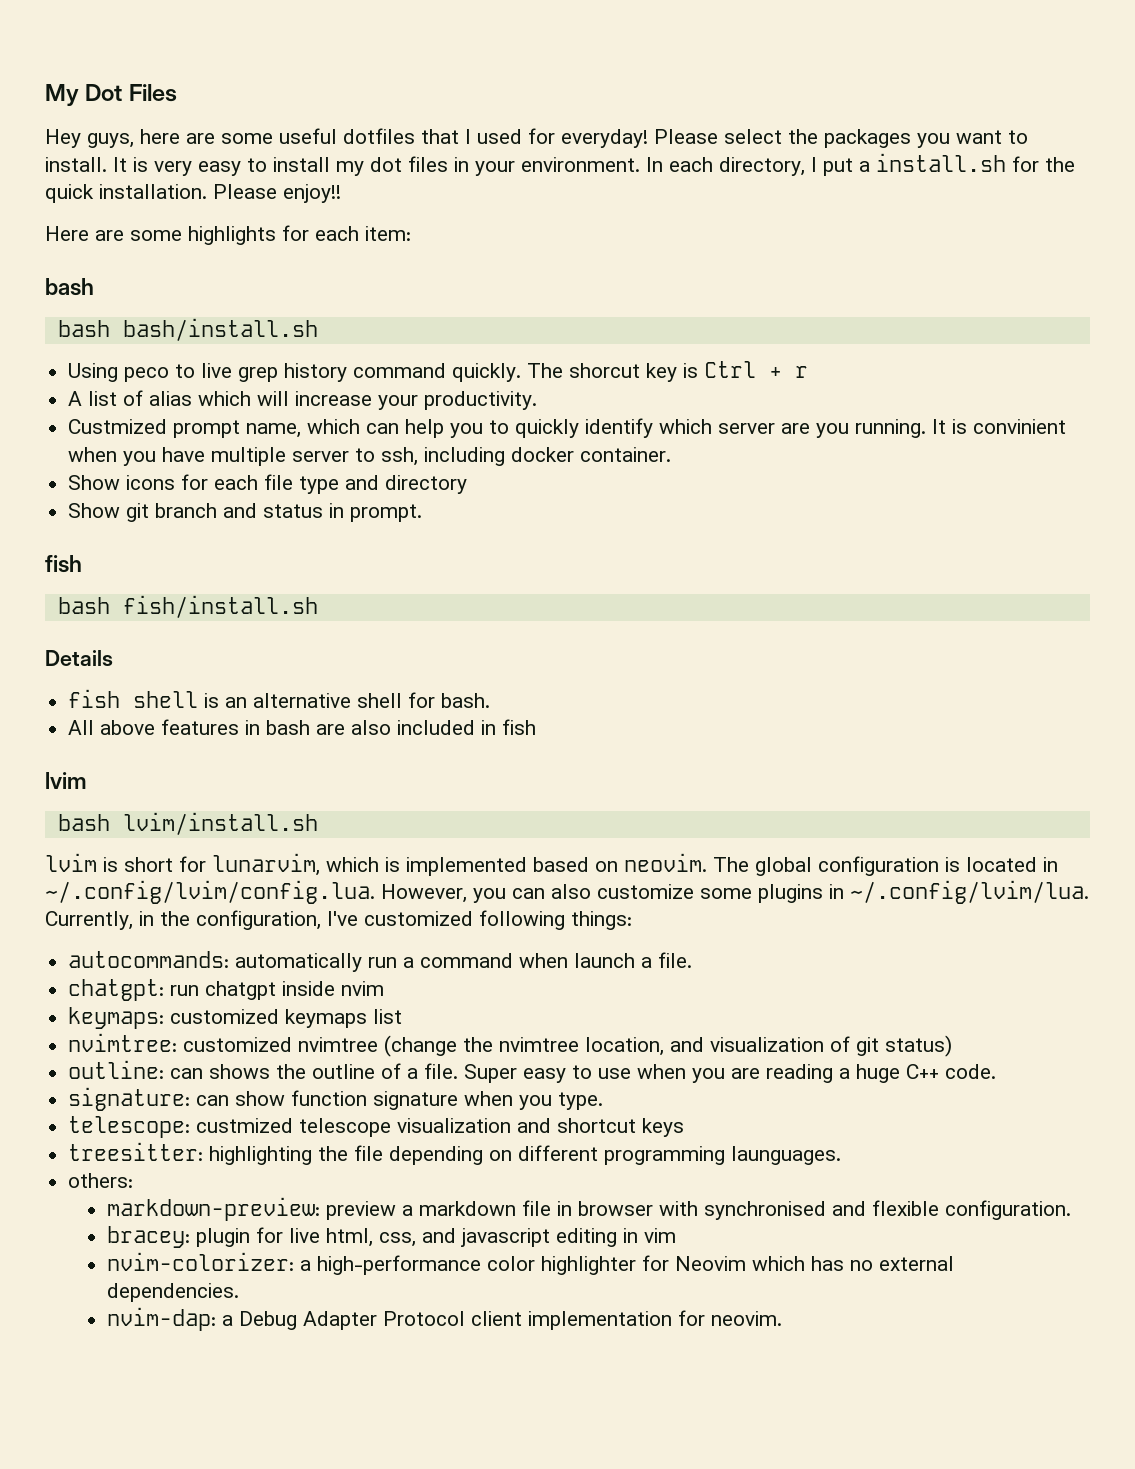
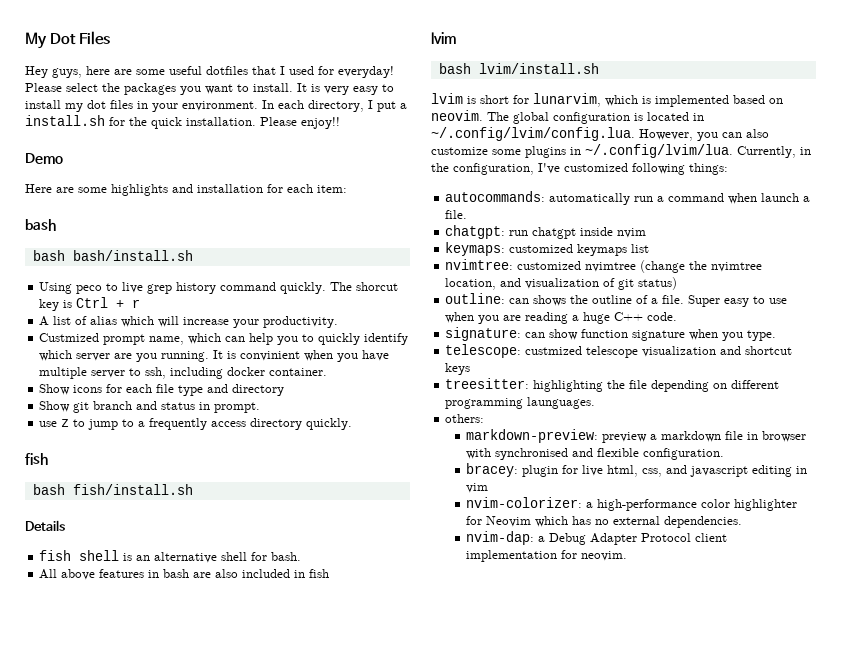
+ Demo
- Here are some highlights for each item:
+ Here are some highlights and installation for each item:
+ use z to jump to a frequently access directory quickly.

